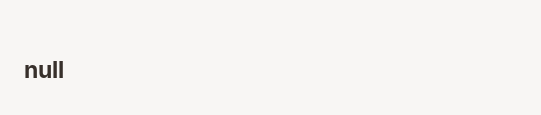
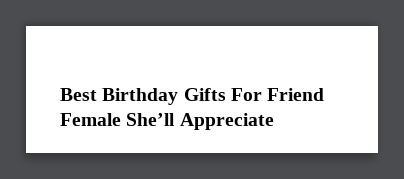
- null
+ Best Birthday Gifts For Friend Female She’ll Appreciate

